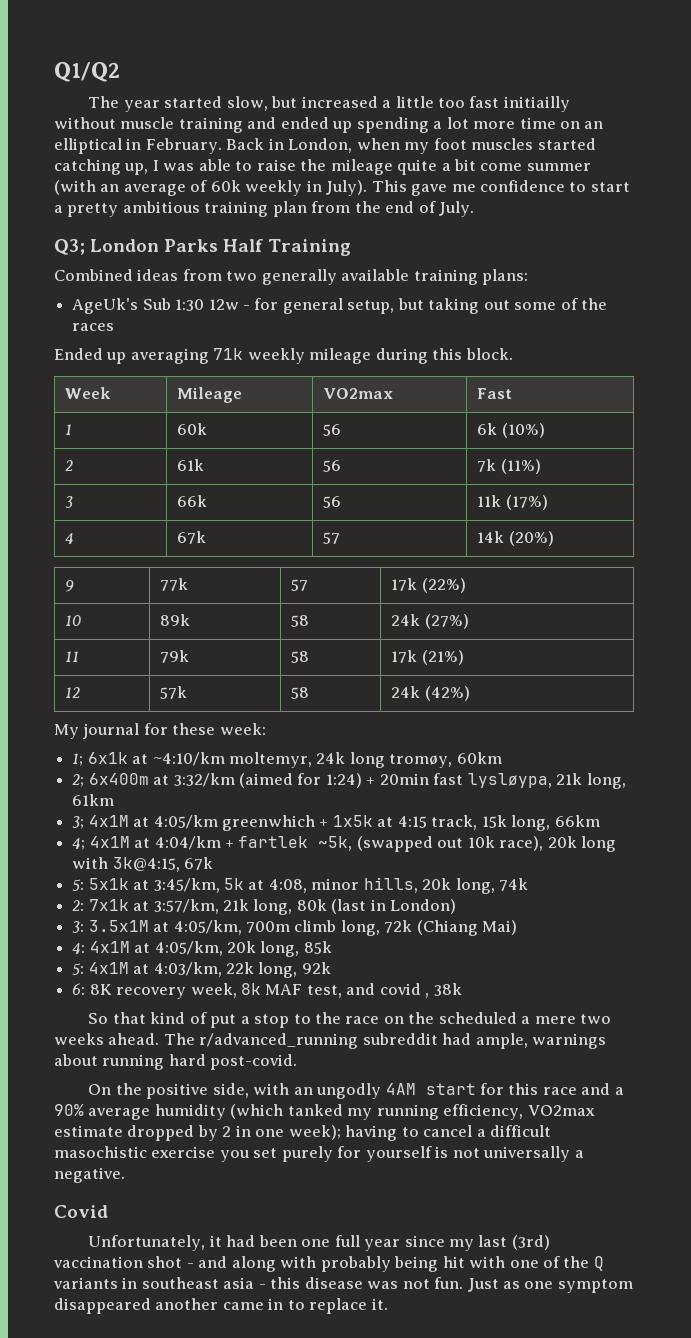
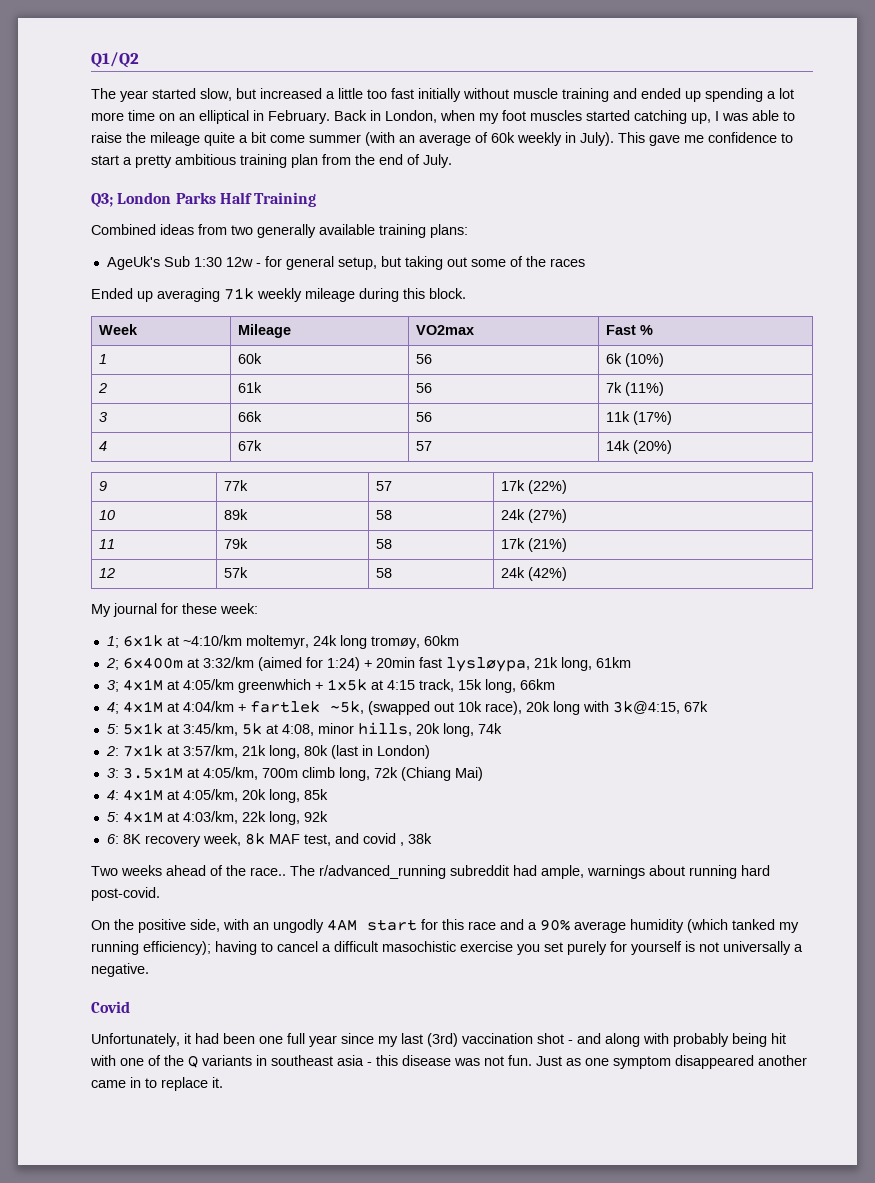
- The year started slow, but increased a little too fast initiailly without muscle training and ended up spending a lot more time on an elliptical in February.
+ The year started slow, but increased a little too fast initially without muscle training and ended up spending a lot more time on an elliptical in February.
- Week | Mileage | VO2max | Fast
+ Week | Mileage | VO2max | Fast %
- So that kind of put a stop to the race on the scheduled a mere two weeks ahead.
+ Two weeks ahead of the race..
- On the positive side, with an ungodly 4AM start for this race and a 90% average humidity (which tanked my running efficiency, VO2max estimate dropped by 2 in one week); having to cancel a difficult masochistic exercise you set purely for yourself is not universally a negative.
+ On the positive side, with an ungodly 4AM start for this race and a 90% average humidity (which tanked my running efficiency); having to cancel a difficult masochistic exercise you set purely for yourself is not universally a negative.

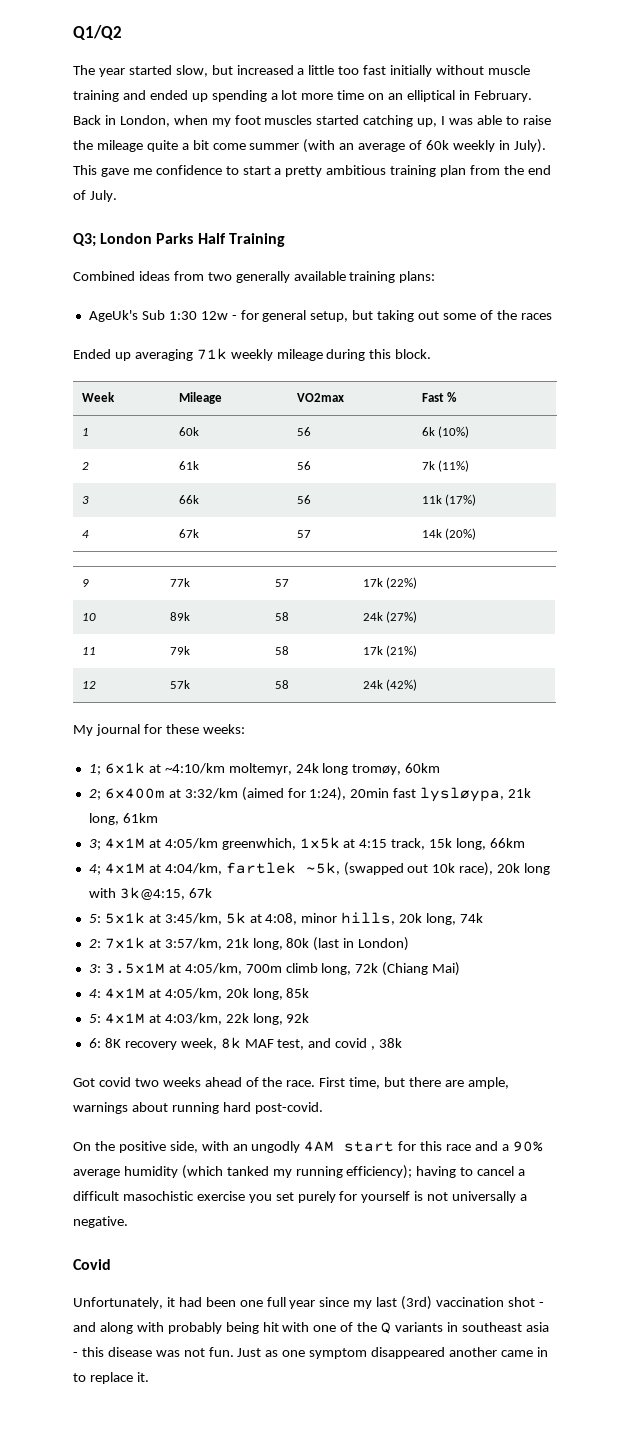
- My journal for these week:
+ My journal for these weeks:
- 2; 6x400m at 3:32/km (aimed for 1:24) + 20min fast lysløypa, 21k long, 61km
+ 2; 6x400m at 3:32/km (aimed for 1:24), 20min fast lysløypa, 21k long, 61km
- 3; 4x1M at 4:05/km greenwhich + 1x5k at 4:15 track, 15k long, 66km
+ 3; 4x1M at 4:05/km greenwhich, 1x5k at 4:15 track, 15k long, 66km
- 4; 4x1M at 4:04/km + fartlek ~5k, (swapped out 10k race), 20k long with 3k@4:15, 67k
+ 4; 4x1M at 4:04/km, fartlek ~5k, (swapped out 10k race), 20k long with 3k@4:15, 67k
- Two weeks ahead of the race.. The r/advanced_running subreddit had ample, warnings about running hard post-covid.
+ Got covid two weeks ahead of the race. First time, but there are ample, warnings about running hard post-covid.

